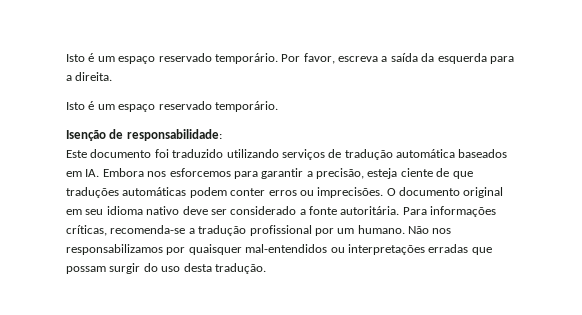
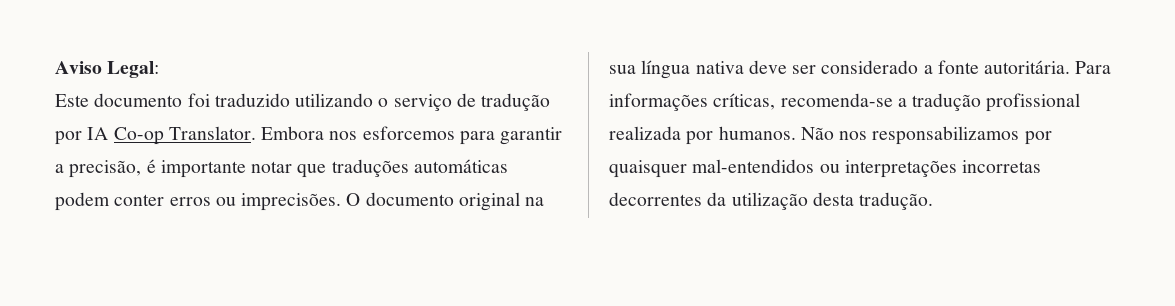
- Isto é um espaço reservado temporário. Por favor, escreva a saída da esquerda para a direita.
- Isto é um espaço reservado temporário.
- Isenção de responsabilidade:
+ Aviso Legal:
- Este documento foi traduzido utilizando serviços de tradução automática baseados em IA. Embora nos esforcemos para garantir a precisão, esteja ciente de que traduções automáticas podem conter erros ou imprecisões.
+ Este documento foi traduzido utilizando o serviço de tradução por IA Co-op Translator. Embora nos esforcemos para garantir a precisão, é importante notar que traduções automáticas podem conter erros ou imprecisões.
- O documento original em seu idioma nativo deve ser considerado a fonte autoritária.
+ O documento original na sua língua nativa deve ser considerado a fonte autoritária.
- Para informações críticas, recomenda-se a tradução profissional por um humano.
+ Para informações críticas, recomenda-se a tradução profissional realizada por humanos.
- Não nos responsabilizamos por quaisquer mal-entendidos ou interpretações erradas que possam surgir do uso desta tradução.
+ Não nos responsabilizamos por quaisquer mal-entendidos ou interpretações incorretas decorrentes da utilização desta tradução.

